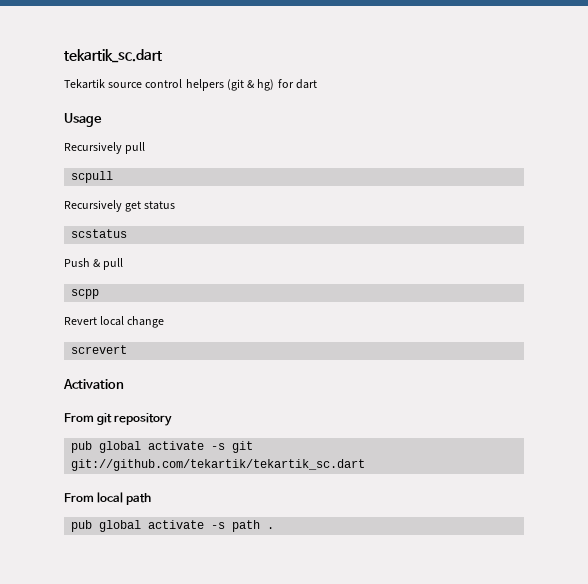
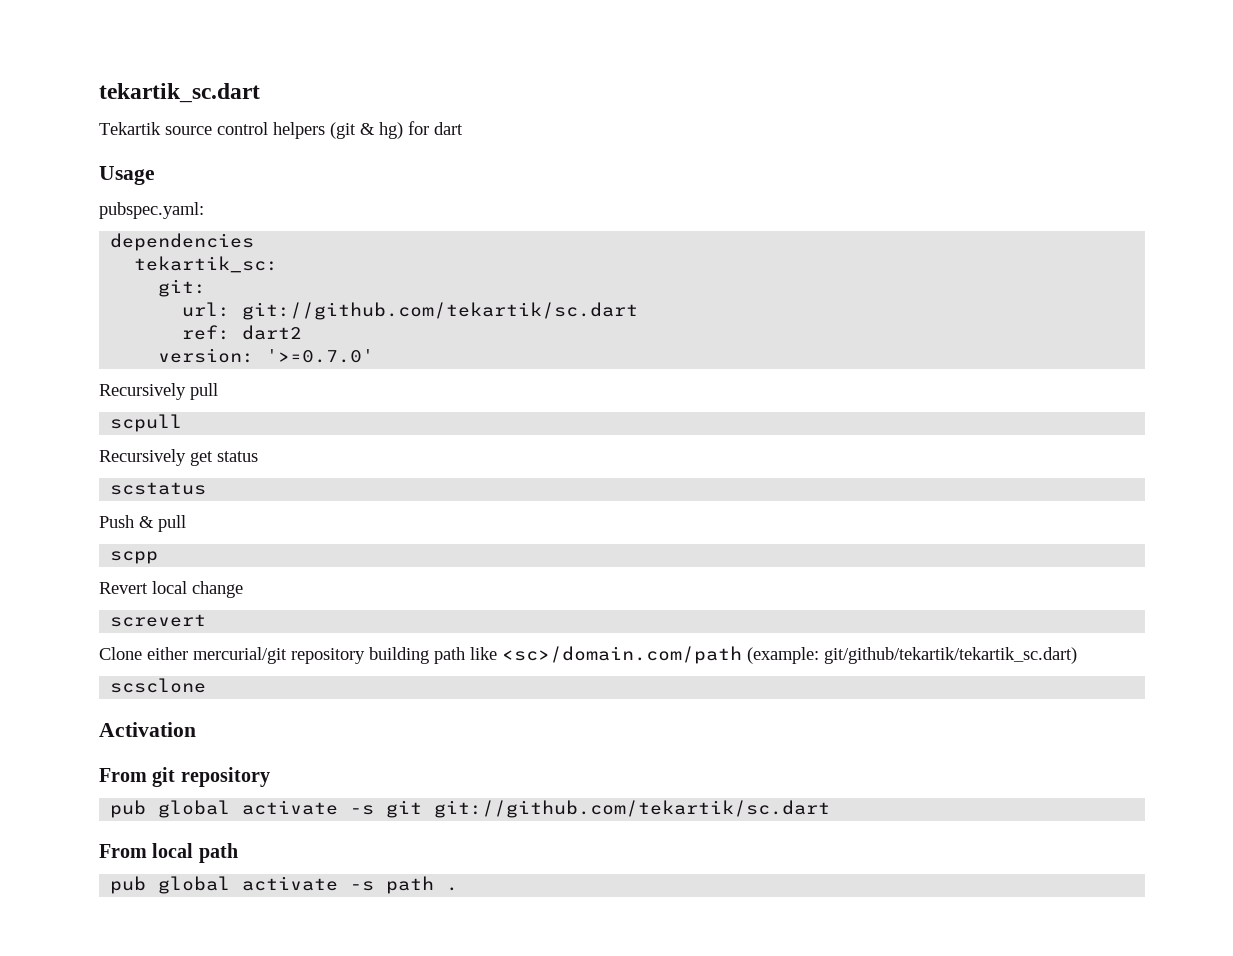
+ pubspec.yaml:
+ dependencies
+ tekartik_sc:
+ git:
+ url: git://github.com/tekartik/sc.dart
+ ref: dart2
+ version: '>=0.7.0'
+ Clone either mercurial/git repository building path like <sc>/domain.com/path (example: git/github/tekartik/tekartik_sc.dart)
+ scsclone
- pub global activate -s git git://github.com/tekartik/tekartik_sc.dart
+ pub global activate -s git git://github.com/tekartik/sc.dart

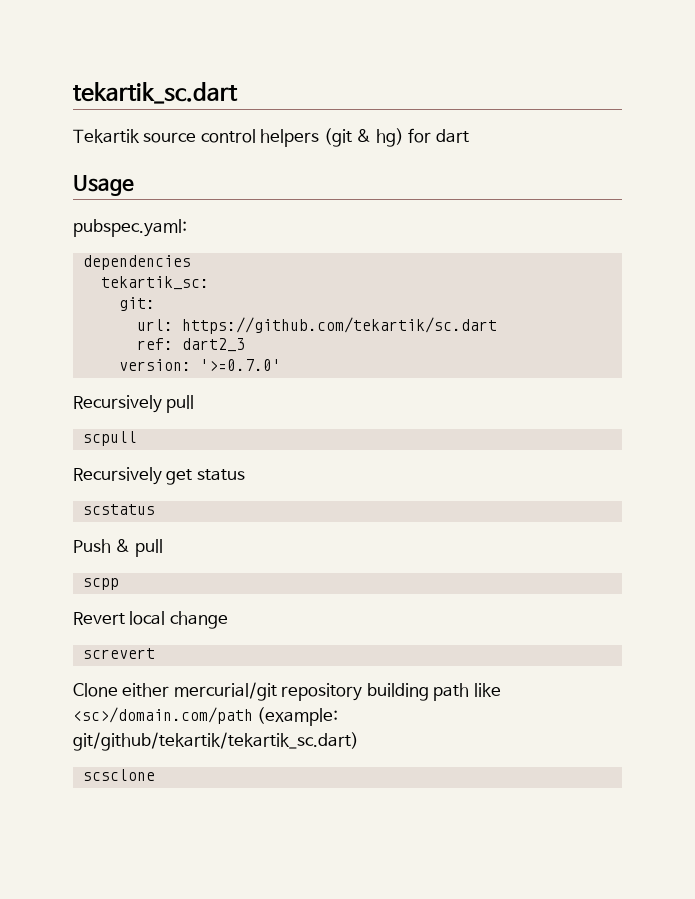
- url: git://github.com/tekartik/sc.dart
+ url: https://github.com/tekartik/sc.dart
- ref: dart2
+ ref: dart2_3
- Activation
- From git repository
- pub global activate -s git git://github.com/tekartik/sc.dart
- From local path
- pub global activate -s path .

